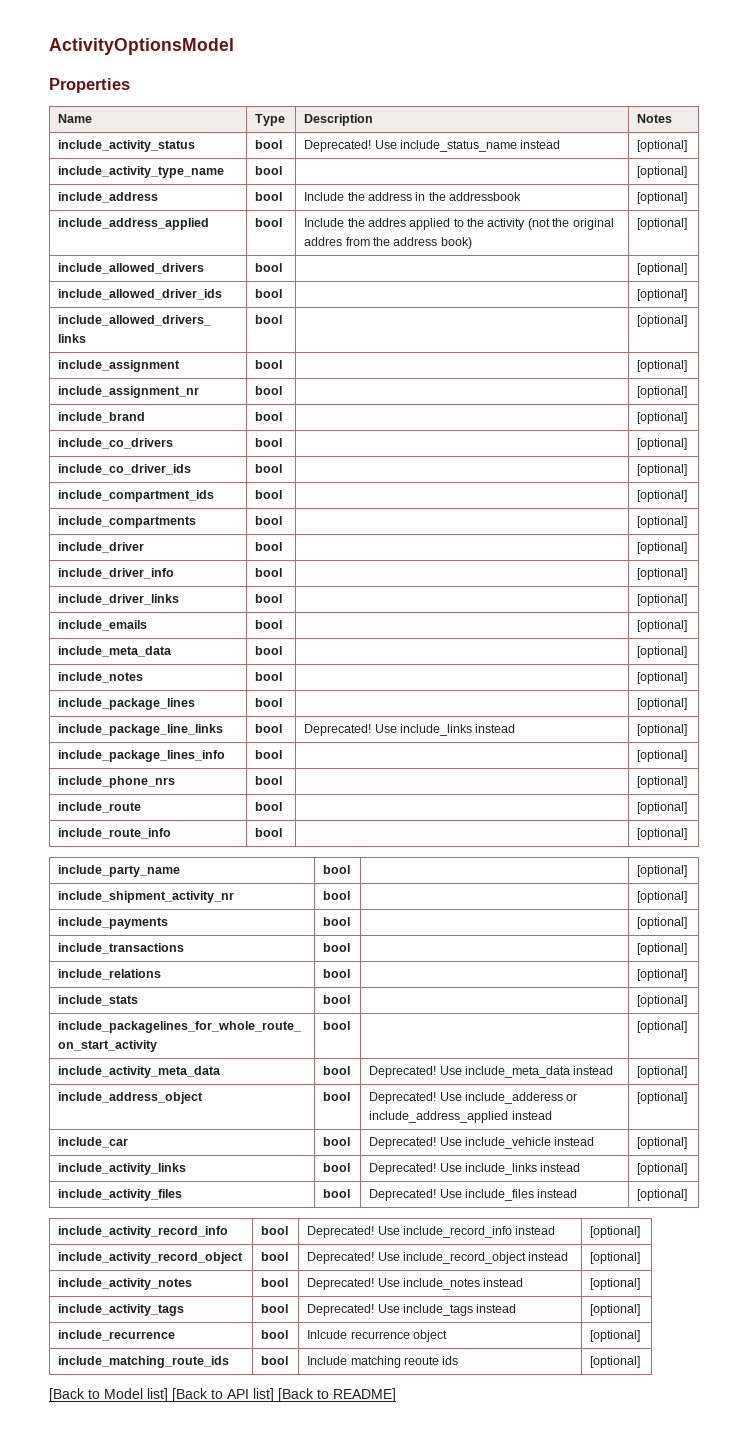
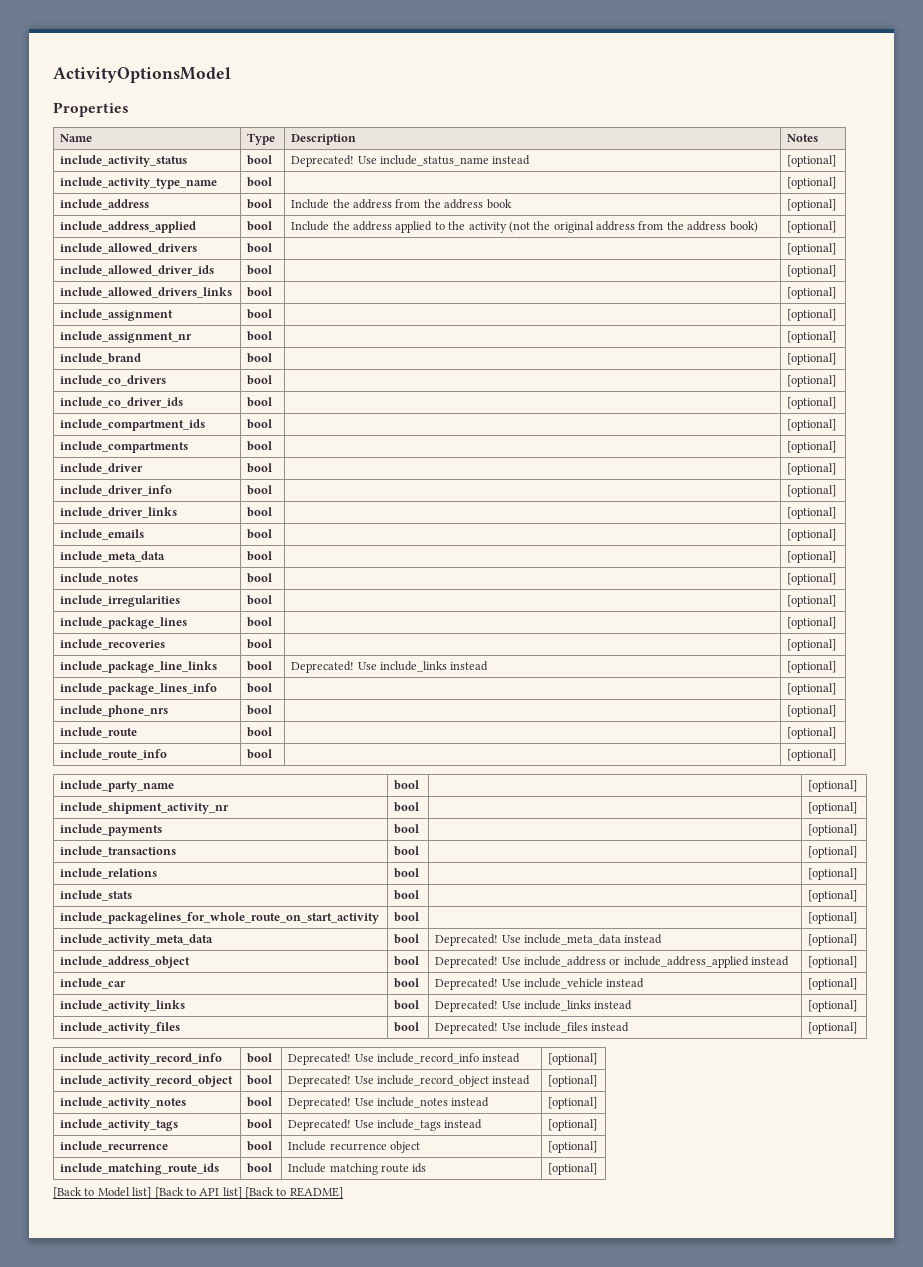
- include_address | bool | Include the address in the addressbook | [optional]
+ include_address | bool | Include the address from the address book | [optional]
- include_address_applied | bool | Include the addres applied to the activity (not the original addres from the address book) | [optional]
+ include_address_applied | bool | Include the address applied to the activity (not the original address from the address book) | [optional]
+ include_irregularities | bool | | [optional]
+ include_recoveries | bool | | [optional]
- include_address_object | bool | Deprecated! Use include_adderess or include_address_applied instead | [optional]
+ include_address_object | bool | Deprecated! Use include_address or include_address_applied instead | [optional]
- include_recurrence | bool | Inlcude recurrence object | [optional]
+ include_recurrence | bool | Include recurrence object | [optional]
- include_matching_route_ids | bool | Include matching reoute ids | [optional]
+ include_matching_route_ids | bool | Include matching route ids | [optional]

